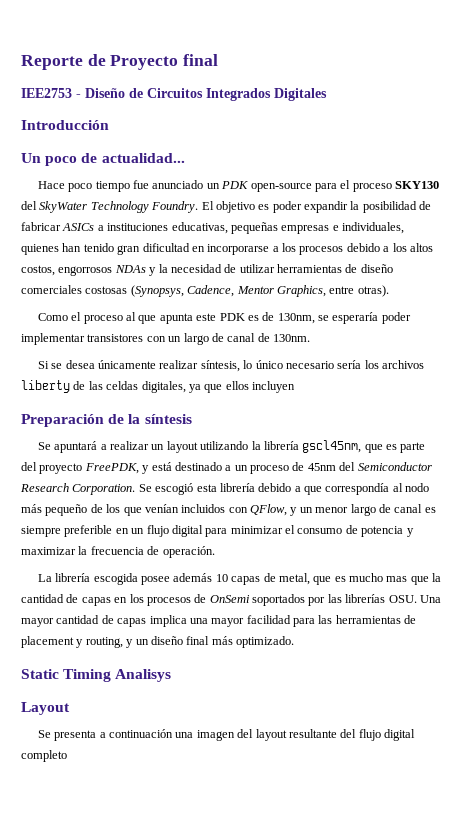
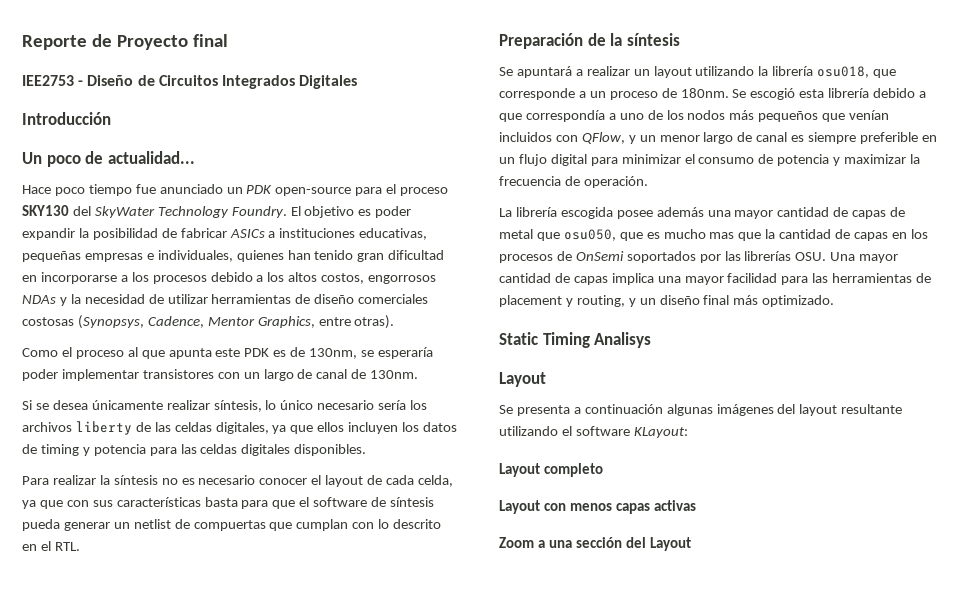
- Si se desea únicamente realizar síntesis, lo único necesario sería los archivos liberty de las celdas digitales, ya que ellos incluyen
+ Si se desea únicamente realizar síntesis, lo único necesario sería los archivos liberty de las celdas digitales, ya que ellos incluyen los datos de timing y potencia para las celdas digitales disponibles.
+ Para realizar la síntesis no es necesario conocer el layout de cada celda, ya que con sus características basta para que el software de síntesis pueda generar un netlist de compuertas que cumplan con lo descrito en el RTL.
- Se apuntará a realizar un layout utilizando la librería gscl45nm, que es parte del proyecto FreePDK, y está destinado a un proceso de 45nm del Semiconductor Research Corporation.
+ Se apuntará a realizar un layout utilizando la librería osu018, que corresponde a un proceso de 180nm.
- Se escogió esta librería debido a que correspondía al nodo más pequeño de los que venían incluidos con QFlow, y un menor largo de canal es siempre preferible en un flujo digital para minimizar el consumo de potencia y maximizar la frecuencia de operación.
+ Se escogió esta librería debido a que correspondía a uno de los nodos más pequeños que venían incluidos con QFlow, y un menor largo de canal es siempre preferible en un flujo digital para minimizar el consumo de potencia y maximizar la frecuencia de operación.
- La librería escogida posee además 10 capas de metal, que es mucho mas que la cantidad de capas en los procesos de OnSemi soportados por las librerías OSU. Una mayor cantidad de capas implica una mayor facilidad para las herramientas de placement y routing, y un diseño final más optimizado.
+ La librería escogida posee además una mayor cantidad de capas de metal que osu050, que es mucho mas que la cantidad de capas en los procesos de OnSemi soportados por las librerías OSU. Una mayor cantidad de capas implica una mayor facilidad para las herramientas de placement y routing, y un diseño final más optimizado.
- Se presenta a continuación una imagen del layout resultante del flujo digital completo
+ Se presenta a continuación algunas imágenes del layout resultante utilizando el software KLayout:
+ Layout completo
+ Layout con menos capas activas
+ Zoom a una sección del Layout

